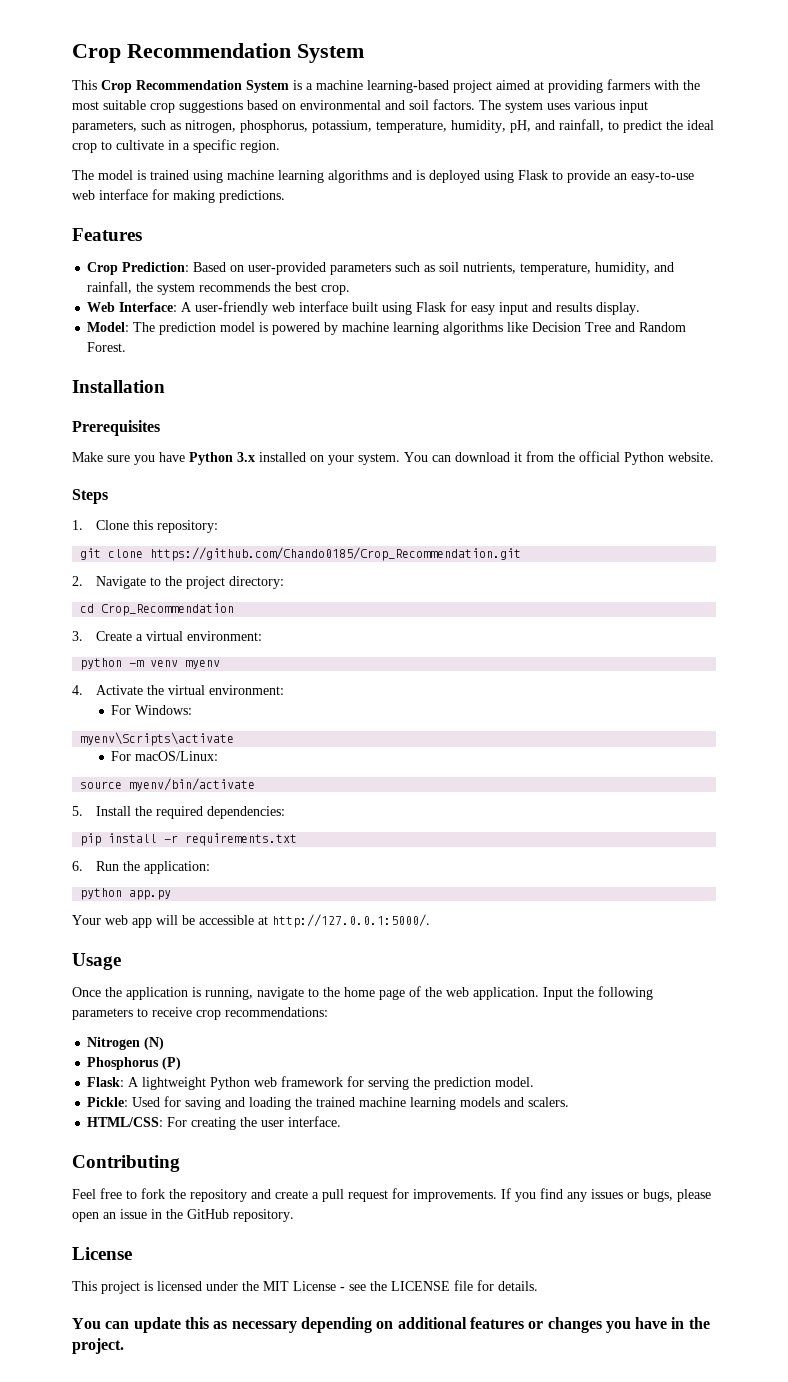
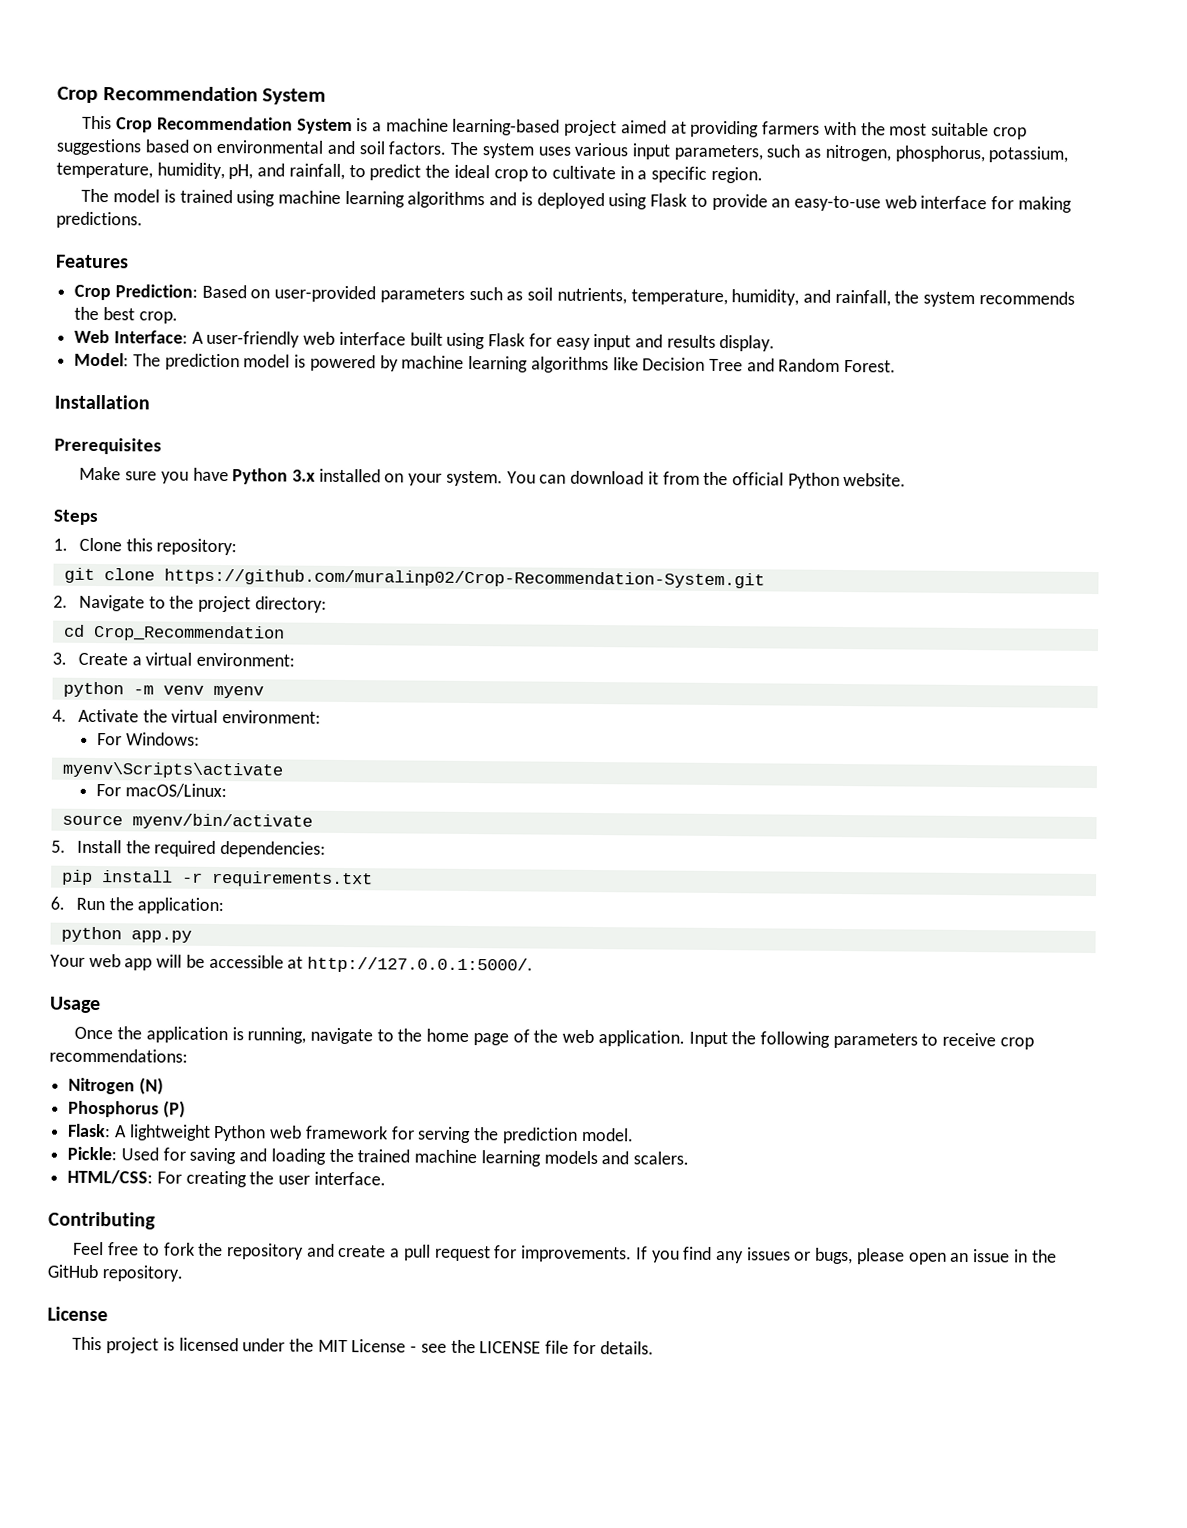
- git clone https://github.com/Chando0185/Crop_Recommendation.git
+ git clone https://github.com/muralinp02/Crop-Recommendation-System.git
- You can update this as necessary depending on additional features or changes you have in the project.

